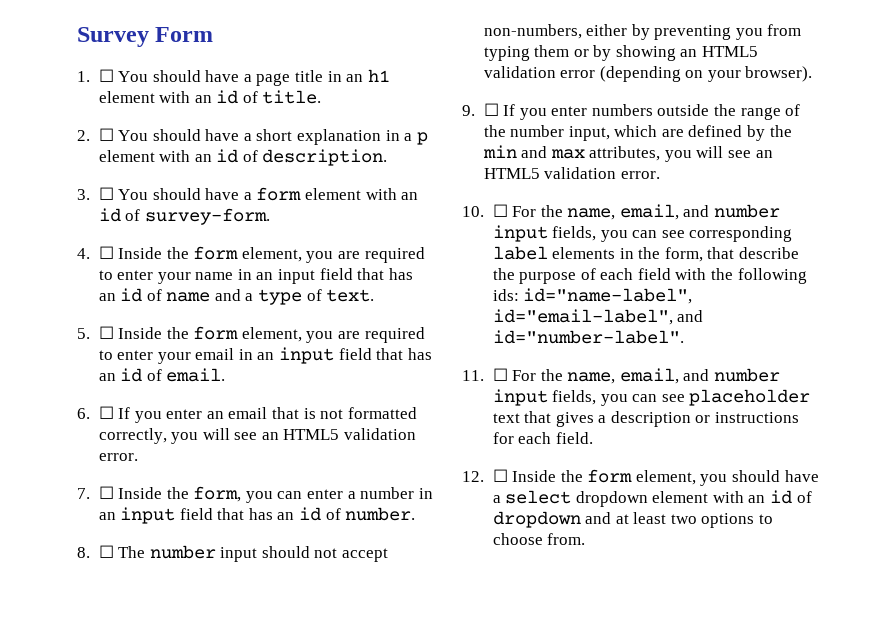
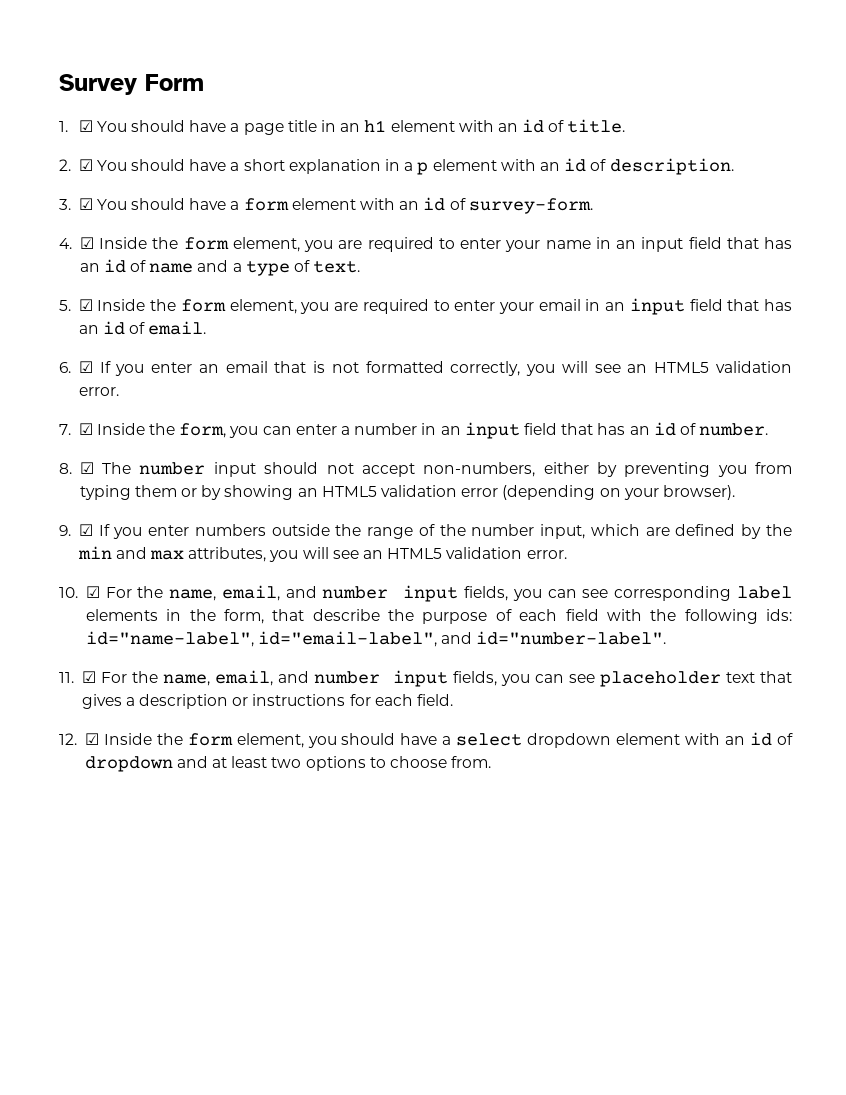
- 1. ☐ You should have a page title in an h1 element with an id of title.
+ 1. ☑ You should have a page title in an h1 element with an id of title.
- 2. ☐ You should have a short explanation in a p element with an id of description.
+ 2. ☑ You should have a short explanation in a p element with an id of description.
- 3. ☐ You should have a form element with an id of survey-form.
+ 3. ☑ You should have a form element with an id of survey-form.
- 4. ☐ Inside the form element, you are required to enter your name in an input field that has an id of name and a type of text.
+ 4. ☑ Inside the form element, you are required to enter your name in an input field that has an id of name and a type of text.
- 5. ☐ Inside the form element, you are required to enter your email in an input field that has an id of email.
+ 5. ☑ Inside the form element, you are required to enter your email in an input field that has an id of email.
- 6. ☐ If you enter an email that is not formatted correctly, you will see an HTML5 validation error.
+ 6. ☑ If you enter an email that is not formatted correctly, you will see an HTML5 validation error.
- 7. ☐ Inside the form, you can enter a number in an input field that has an id of number.
+ 7. ☑ Inside the form, you can enter a number in an input field that has an id of number.
- 8. ☐ The number input should not accept non-numbers, either by preventing you from typing them or by showing an HTML5 validation error (depending on your browser).
+ 8. ☑ The number input should not accept non-numbers, either by preventing you from typing them or by showing an HTML5 validation error (depending on your browser).
- 9. ☐ If you enter numbers outside the range of the number input, which are defined by the min and max attributes, you will see an HTML5 validation error.
+ 9. ☑ If you enter numbers outside the range of the number input, which are defined by the min and max attributes, you will see an HTML5 validation error.
- 10. ☐ For the name, email, and number input fields, you can see corresponding label elements in the form, that describe the purpose of each field with the following ids: id="name-label", id="email-label", and id="number-label".
+ 10. ☑ For the name, email, and number input fields, you can see corresponding label elements in the form, that describe the purpose of each field with the following ids: id="name-label", id="email-label", and id="number-label".
- 11. ☐ For the name, email, and number input fields, you can see placeholder text that gives a description or instructions for each field.
+ 11. ☑ For the name, email, and number input fields, you can see placeholder text that gives a description or instructions for each field.
- 12. ☐ Inside the form element, you should have a select dropdown element with an id of dropdown and at least two options to choose from.
+ 12. ☑ Inside the form element, you should have a select dropdown element with an id of dropdown and at least two options to choose from.

